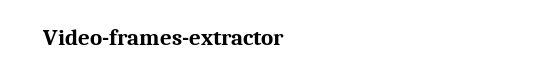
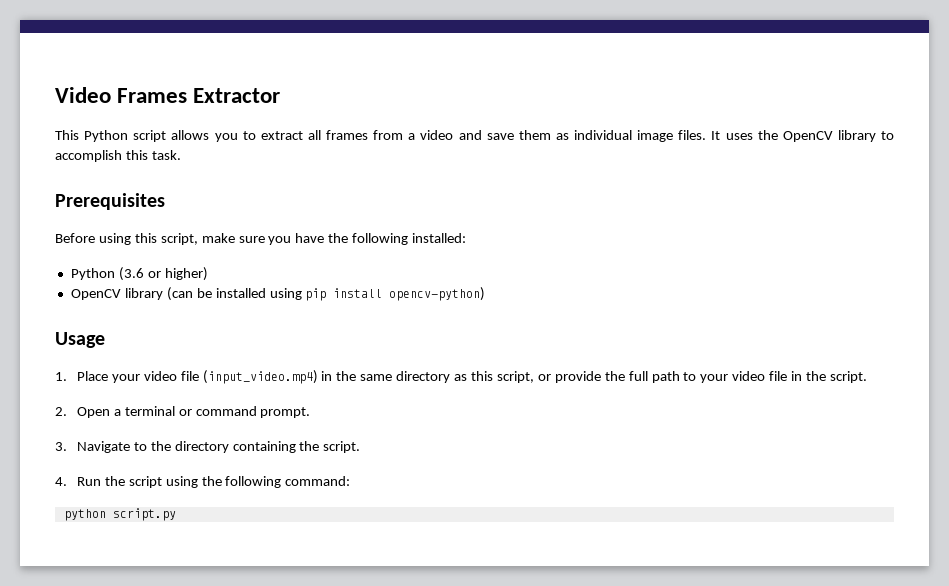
- Video-frames-extractor
+ Video Frames Extractor
+ This Python script allows you to extract all frames from a video and save them as individual image files. It uses the OpenCV library to accomplish this task.
+ Prerequisites
+ Before using this script, make sure you have the following installed:
+ Python (3.6 or higher)
+ OpenCV library (can be installed using pip install opencv-python)
+ Usage
+ 1. Place your video file (input_video.mp4) in the same directory as this script, or provide the full path to your video file in the script.
+ 2. Open a terminal or command prompt.
+ 3. Navigate to the directory containing the script.
+ 4. Run the script using the following command:
+ python script.py

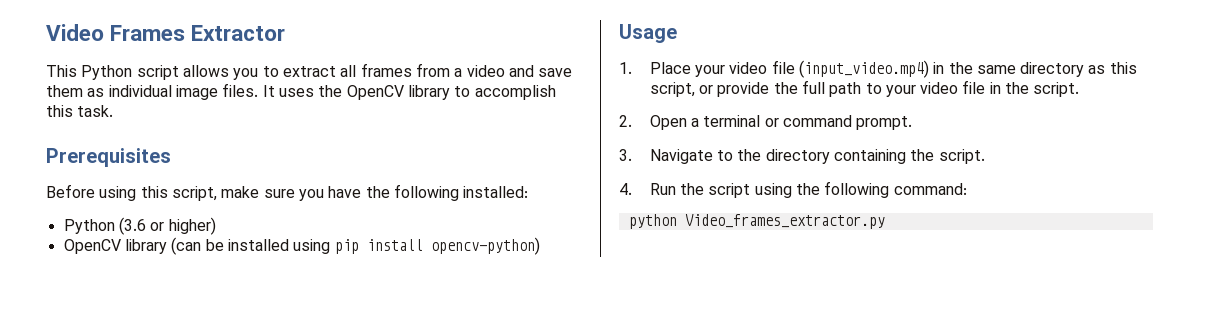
- python script.py
+ python Video_frames_extractor.py

